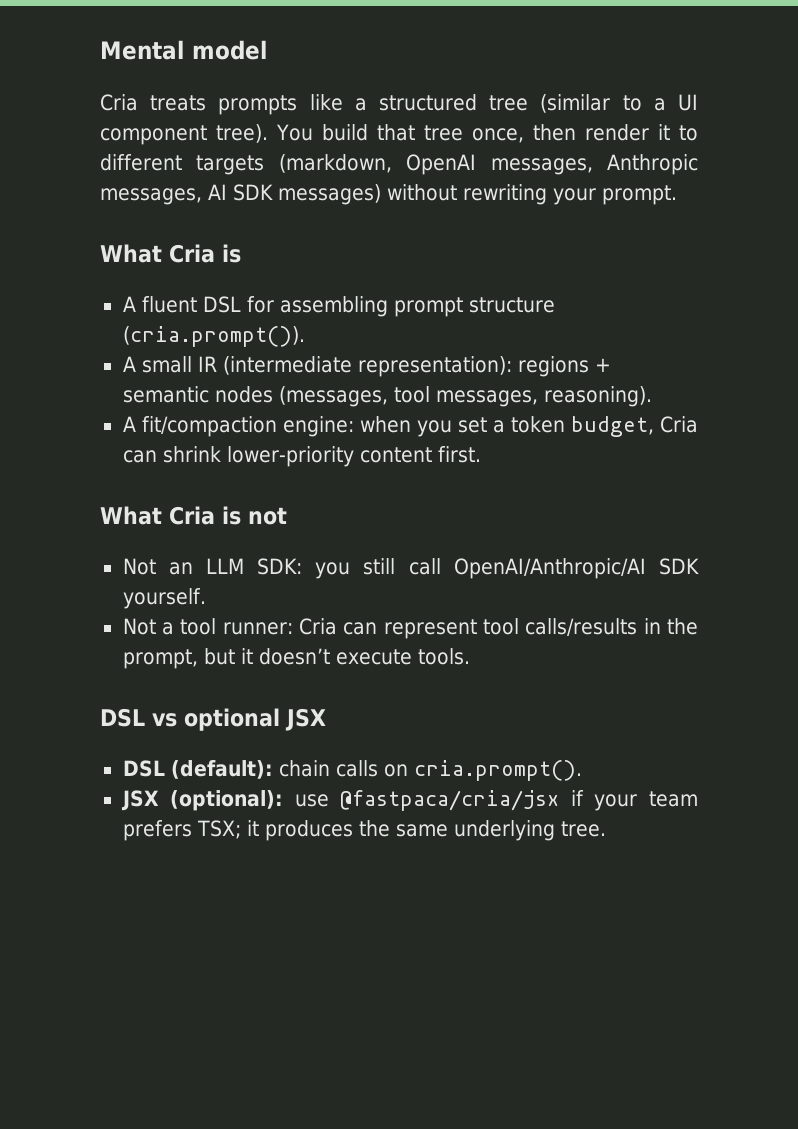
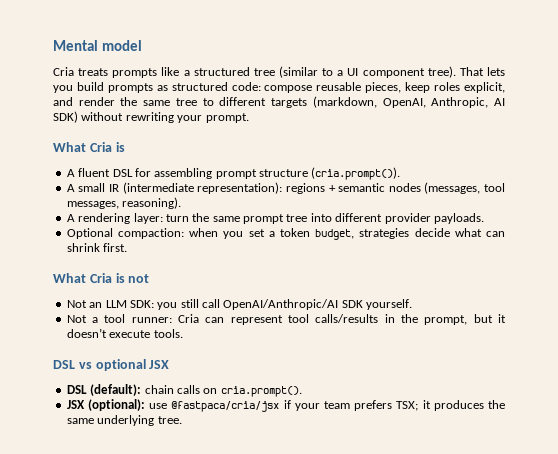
- You build that tree once, then render it to different targets (markdown, OpenAI messages, Anthropic messages, AI SDK messages) without rewriting your prompt.
+ That lets you build prompts as structured code: compose reusable pieces, keep roles explicit, and render the same tree to different targets (markdown, OpenAI, Anthropic, AI SDK) without rewriting your prompt.
- A fit/compaction engine: when you set a token budget, Cria can shrink lower-priority content first.
+ A rendering layer: turn the same prompt tree into different provider payloads.
+ Optional compaction: when you set a token budget, strategies decide what can shrink first.

